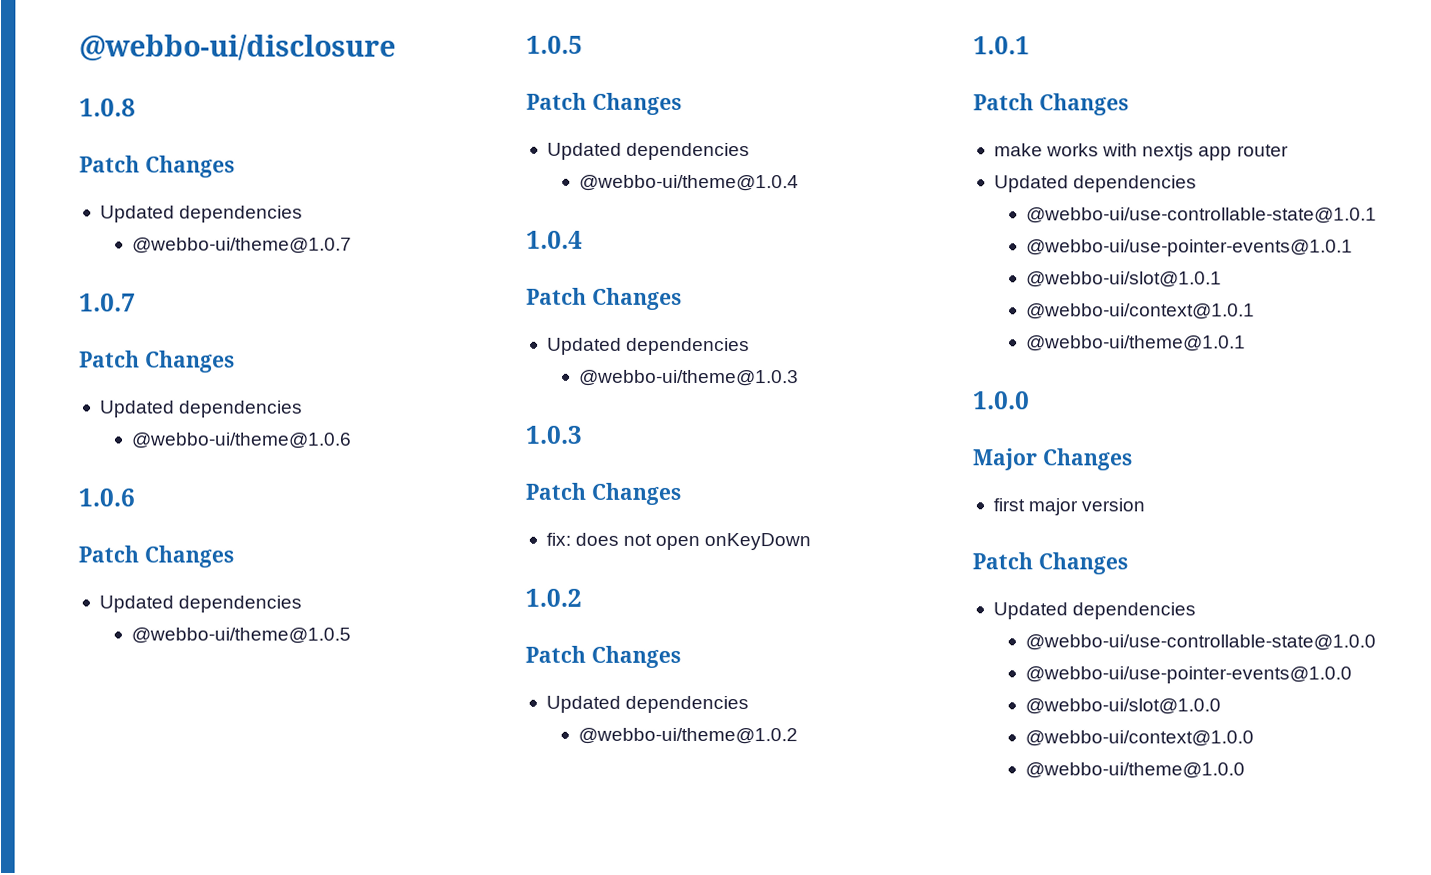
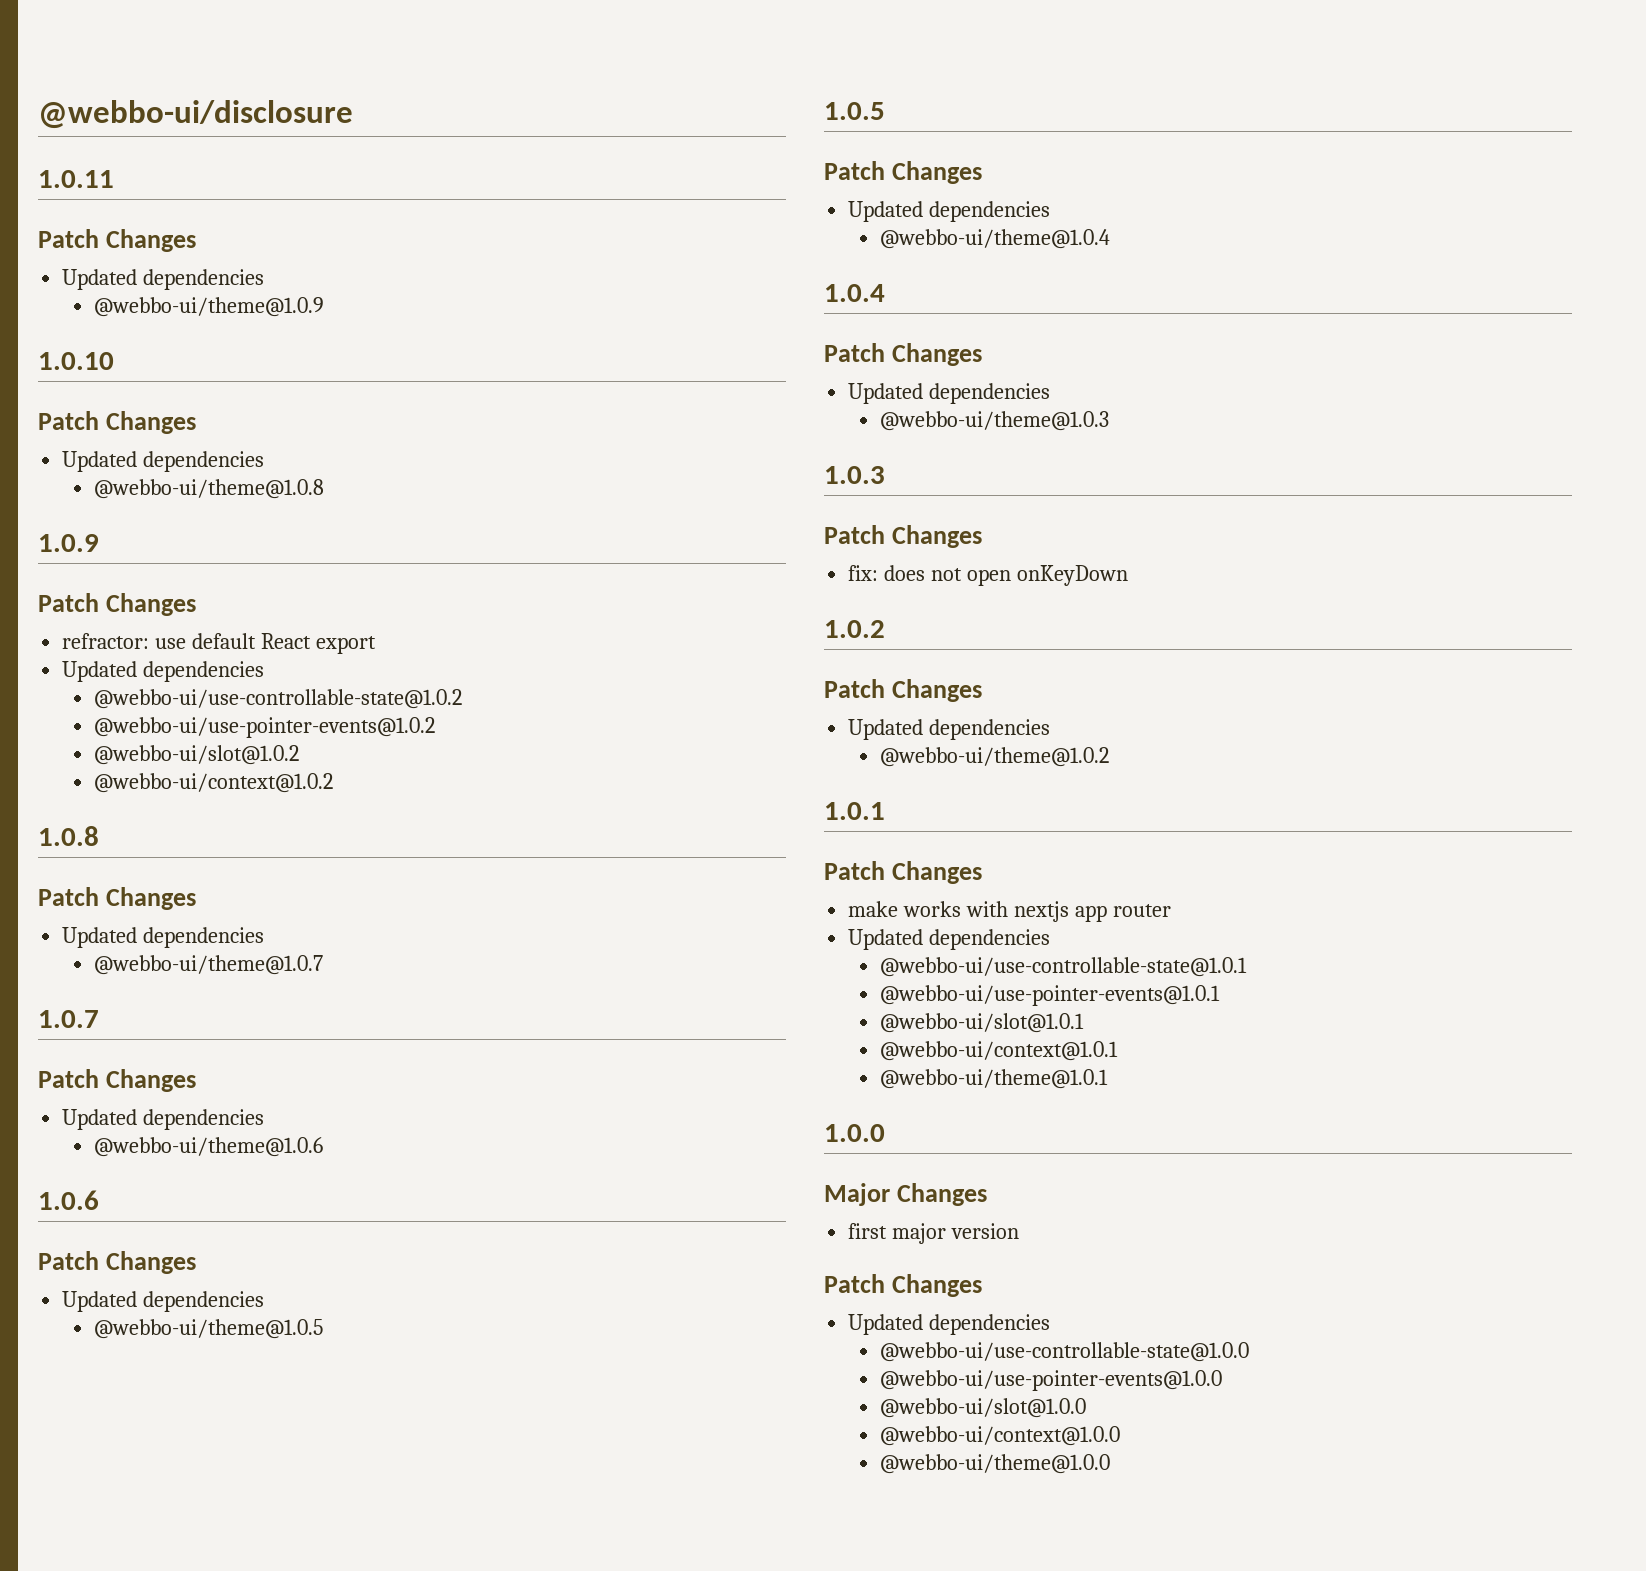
+ 1.0.11
+ Patch Changes
+ Updated dependencies
+ @webbo-ui/theme@1.0.9
+ 1.0.10
+ Patch Changes
+ Updated dependencies
+ @webbo-ui/theme@1.0.8
+ 1.0.9
+ Patch Changes
+ refractor: use default React export
+ Updated dependencies
+ @webbo-ui/use-controllable-state@1.0.2
+ @webbo-ui/use-pointer-events@1.0.2
+ @webbo-ui/slot@1.0.2
+ @webbo-ui/context@1.0.2

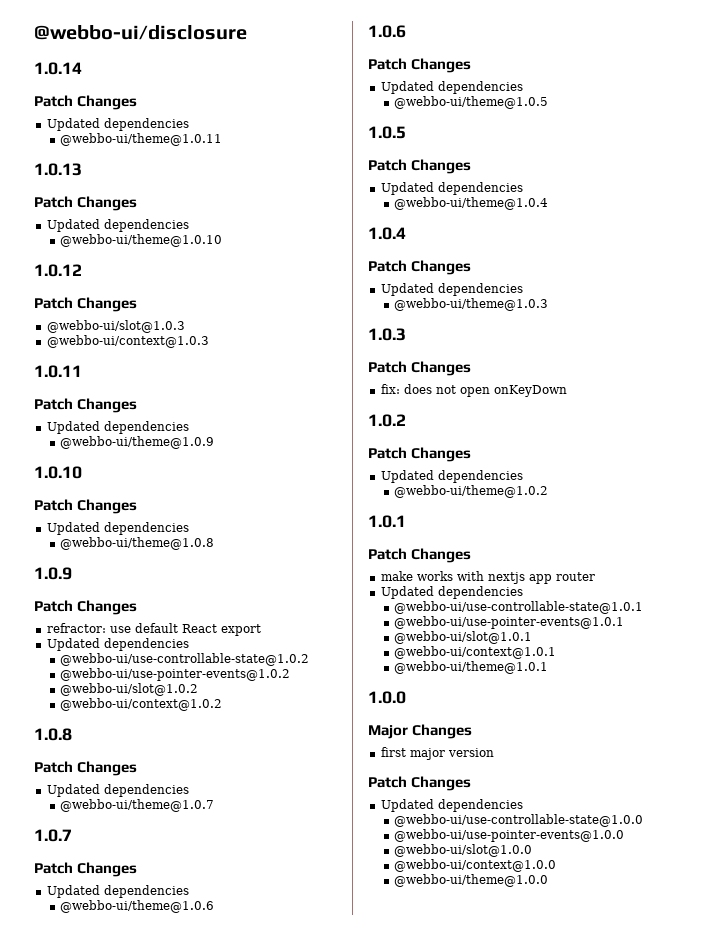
+ 1.0.14
+ Patch Changes
+ Updated dependencies
+ @webbo-ui/theme@1.0.11
+ 1.0.13
+ Patch Changes
+ Updated dependencies
+ @webbo-ui/theme@1.0.10
+ 1.0.12
+ Patch Changes
+ @webbo-ui/slot@1.0.3
+ @webbo-ui/context@1.0.3

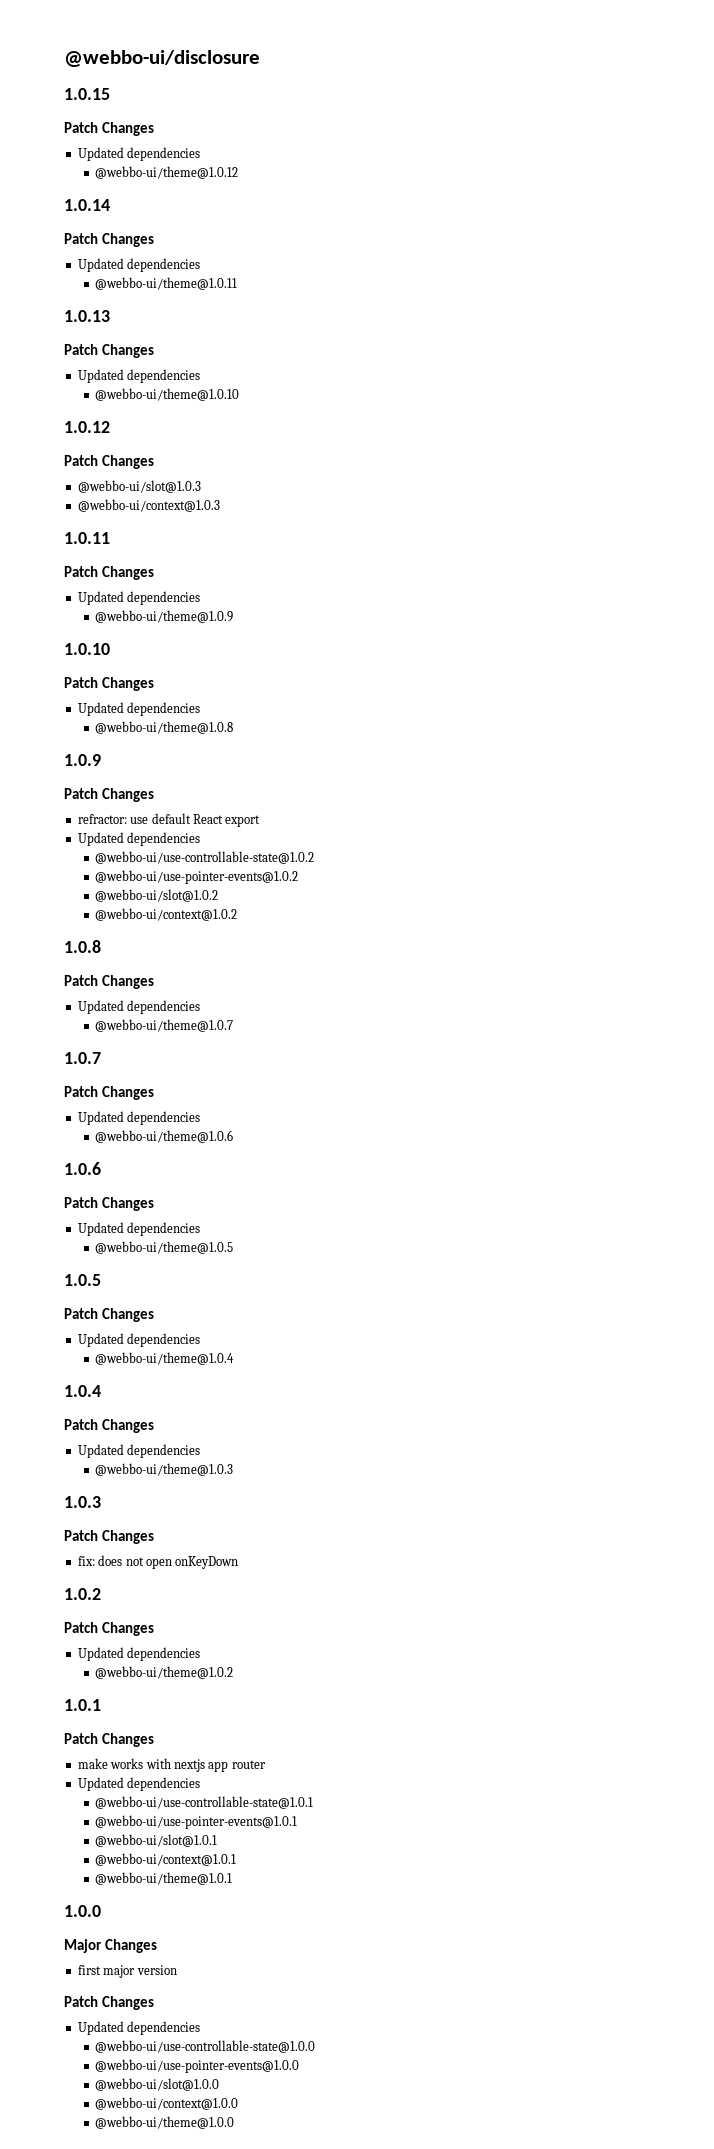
+ 1.0.15
+ Patch Changes
+ Updated dependencies
+ @webbo-ui/theme@1.0.12

